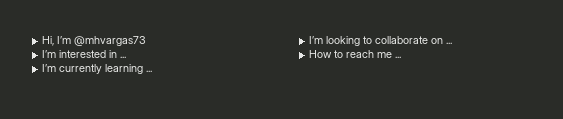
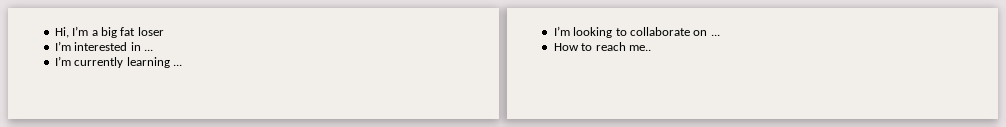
- Hi, I’m @mhvargas73
+ Hi, I’m a big fat loser
- How to reach me ...
+ How to reach me..

